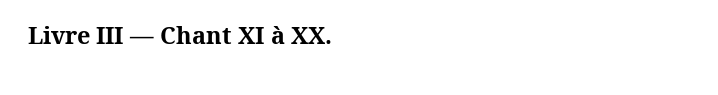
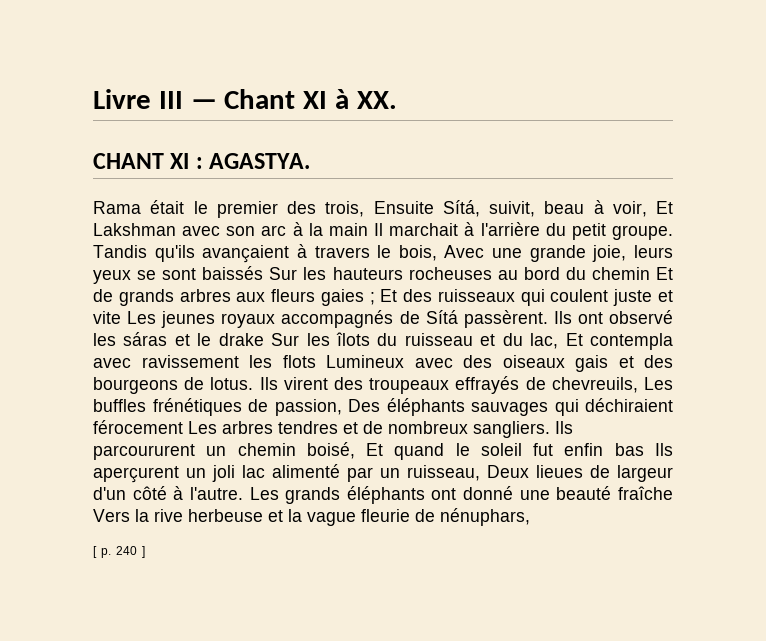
+ CHANT XI : AGASTYA.
+ Rama était le premier des trois, Ensuite Sítá, suivit, beau à voir, Et Lakshman avec son arc à la main Il marchait à l'arrière du petit groupe. Tandis qu'ils avançaient à travers le bois, Avec une grande joie, leurs yeux se sont baissés Sur les hauteurs rocheuses au bord du chemin Et de grands arbres aux fleurs gaies ; Et des ruisseaux qui coulent juste et vite Les jeunes royaux accompagnés de Sítá passèrent. Ils ont observé les sáras et le drake Sur les îlots du ruisseau et du lac, Et contempla avec ravissement les flots Lumineux avec des oiseaux gais et des bourgeons de lotus. Ils virent des troupeaux effrayés de chevreuils, Les buffles frénétiques de passion, Des éléphants sauvages qui déchiraient férocement Les arbres tendres et de nombreux sangliers. Ils parcoururent un chemin boisé, Et quand le soleil fut enfin bas Ils aperçurent un joli lac alimenté par un ruisseau, Deux lieues de largeur d'un côté à l'autre. Les grands éléphants ont donné une beauté fraîche Vers la rive herbeuse et la vague fleurie de nénuphars,
+ [ p. 240 ]

